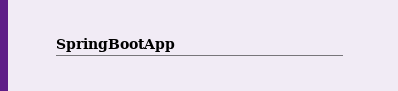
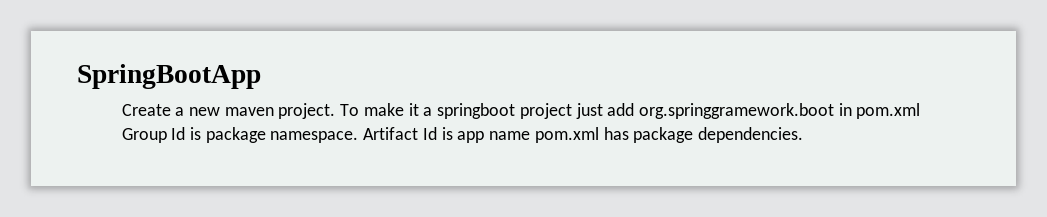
+ Create a new maven project. To make it a springboot project just add org.springgramework.boot in pom.xml
+ Group Id is package namespace. Artifact Id is app name pom.xml has package dependencies.

